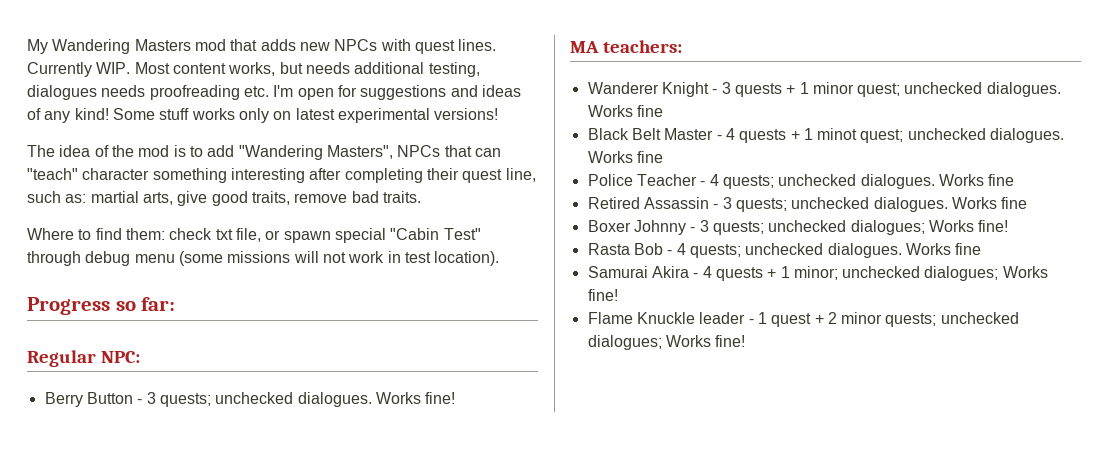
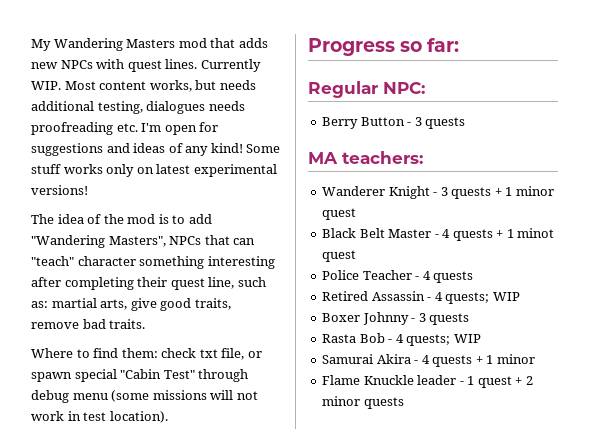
- Berry Button - 3 quests; unchecked dialogues. Works fine!
+ Berry Button - 3 quests
- Wanderer Knight - 3 quests + 1 minor quest; unchecked dialogues. Works fine
+ Wanderer Knight - 3 quests + 1 minor quest
- Black Belt Master - 4 quests + 1 minot quest; unchecked dialogues. Works fine
+ Black Belt Master - 4 quests + 1 minot quest
- Police Teacher - 4 quests; unchecked dialogues. Works fine
- Retired Assassin - 3 quests; unchecked dialogues. Works fine
+ Police Teacher - 4 quests
+ Retired Assassin - 4 quests; WIP
- Boxer Johnny - 3 quests; unchecked dialogues; Works fine!
+ Boxer Johnny - 3 quests
- Rasta Bob - 4 quests; unchecked dialogues. Works fine
+ Rasta Bob - 4 quests; WIP
- Samurai Akira - 4 quests + 1 minor; unchecked dialogues; Works fine!
+ Samurai Akira - 4 quests + 1 minor
- Flame Knuckle leader - 1 quest + 2 minor quests; unchecked dialogues; Works fine!
+ Flame Knuckle leader - 1 quest + 2 minor quests

